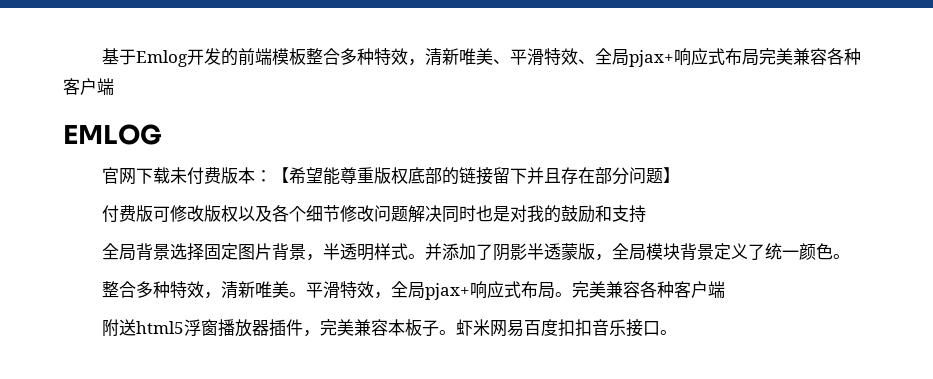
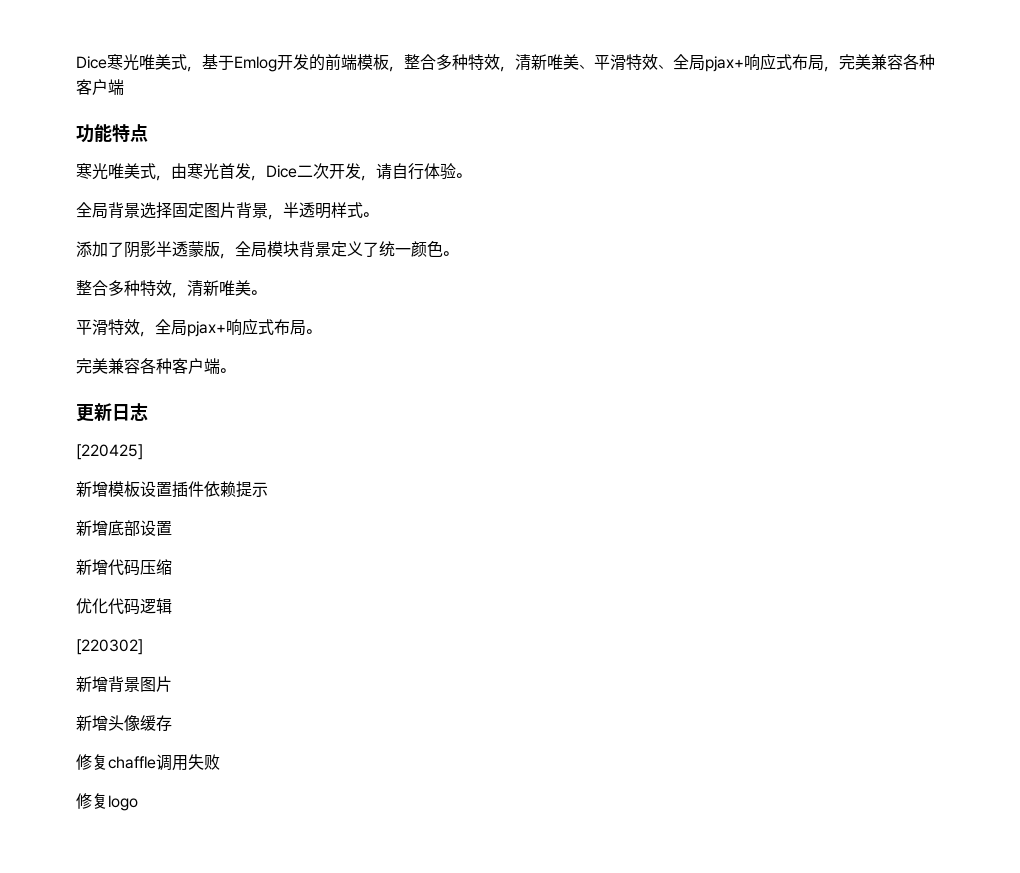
- 基于Emlog开发的前端模板整合多种特效，清新唯美、平滑特效、全局pjax+响应式布局完美兼容各种客户端
- EMLOG
- 官网下载未付费版本：【希望能尊重版权底部的链接留下并且存在部分问题】
- 付费版可修改版权以及各个细节修改问题解决同时也是对我的鼓励和支持
+ Dice寒光唯美式，基于Emlog开发的前端模板，整合多种特效，清新唯美、平滑特效、全局pjax+响应式布局，完美兼容各种客户端
+ 功能特点
+ 寒光唯美式，由寒光首发，Dice二次开发，请自行体验。
- 全局背景选择固定图片背景，半透明样式。并添加了阴影半透蒙版，全局模块背景定义了统一颜色。
+ 全局背景选择固定图片背景，半透明样式。
+ 添加了阴影半透蒙版，全局模块背景定义了统一颜色。
- 整合多种特效，清新唯美。平滑特效，全局pjax+响应式布局。完美兼容各种客户端
- 附送html5浮窗播放器插件，完美兼容本板子。虾米网易百度扣扣音乐接口。
+ 整合多种特效，清新唯美。
+ 平滑特效，全局pjax+响应式布局。
+ 完美兼容各种客户端。
+ 更新日志
+ [220425]
+ 新增模板设置插件依赖提示
+ 新增底部设置
+ 新增代码压缩
+ 优化代码逻辑
+ [220302]
+ 新增背景图片
+ 新增头像缓存
+ 修复chaffle调用失败
+ 修复logo

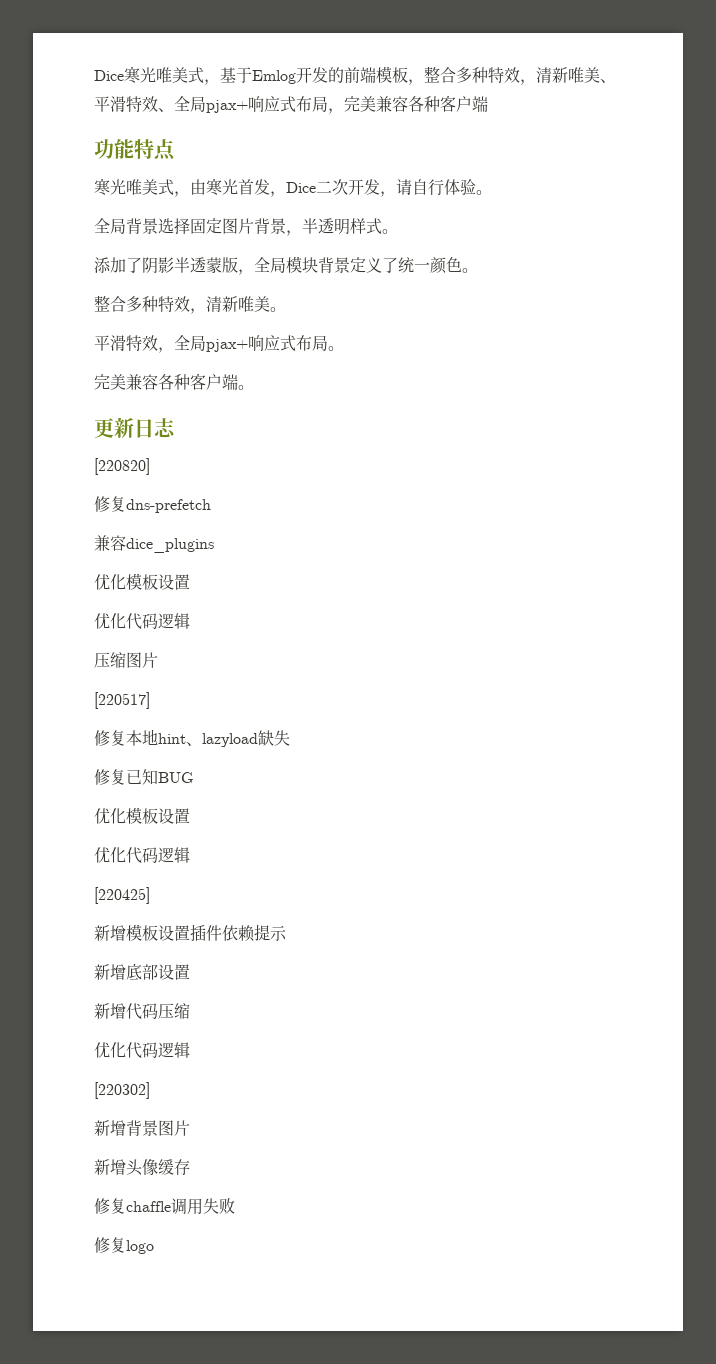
+ [220820]
+ 修复dns-prefetch
+ 兼容dice_plugins
+ 优化模板设置
+ 优化代码逻辑
+ 压缩图片
+ [220517]
+ 修复本地hint、lazyload缺失
+ 修复已知BUG
+ 优化模板设置
+ 优化代码逻辑

